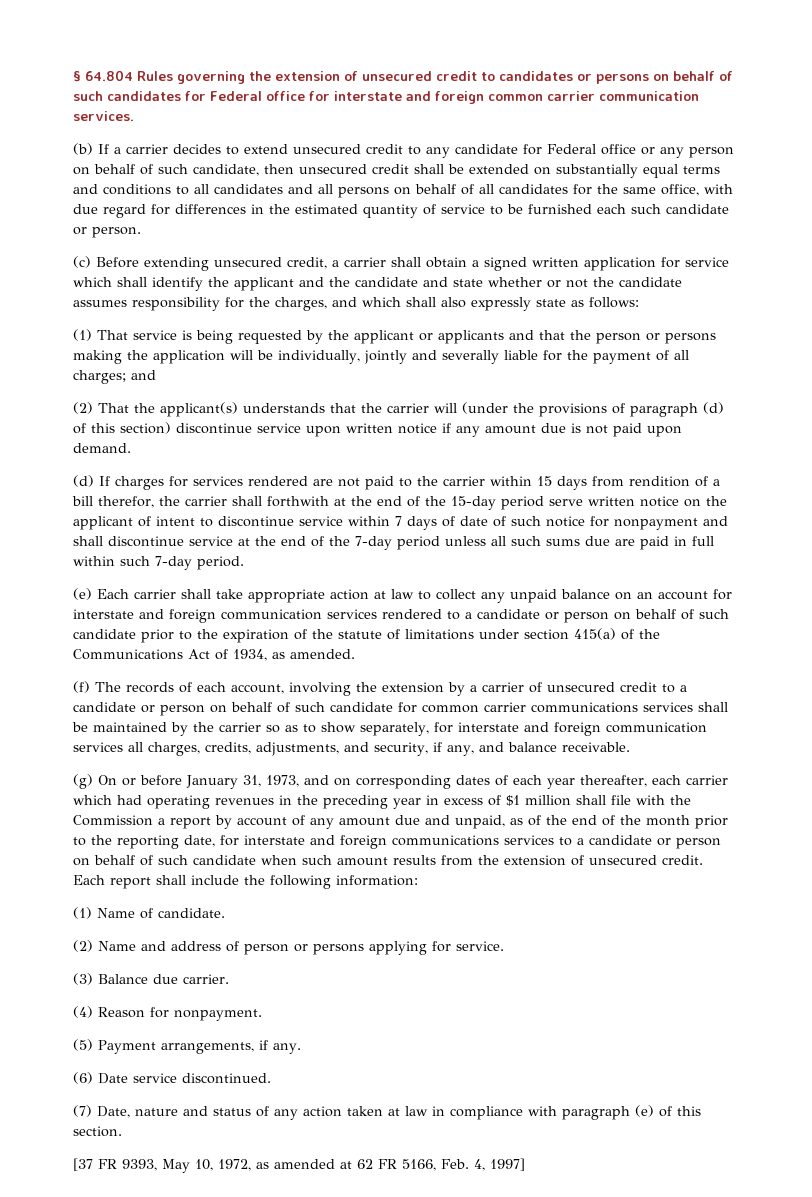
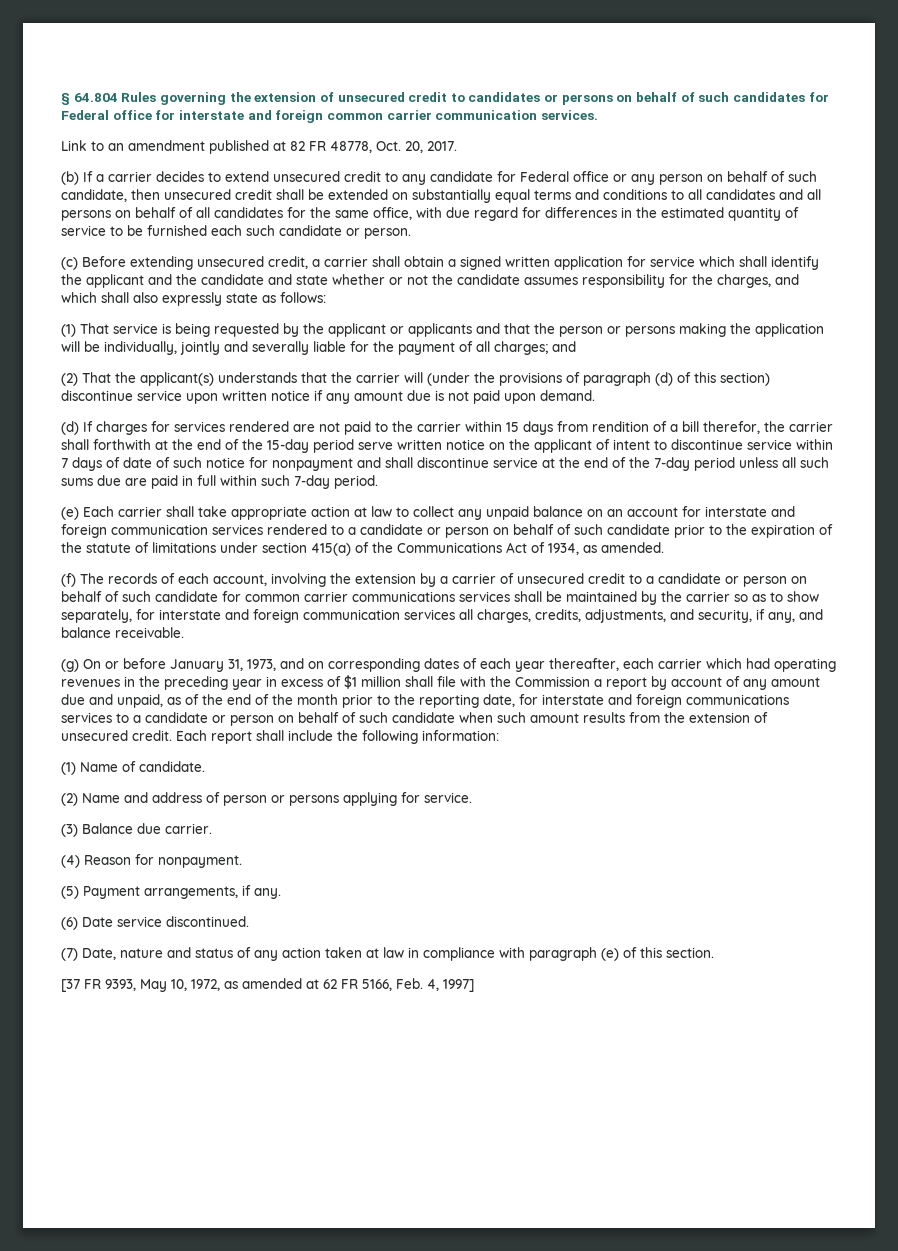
+ Link to an amendment published at 82 FR 48778, Oct. 20, 2017.

